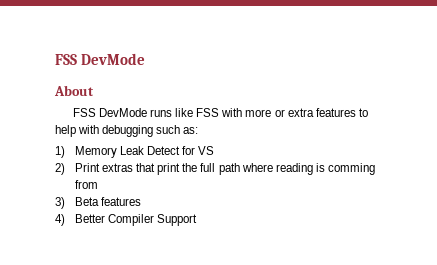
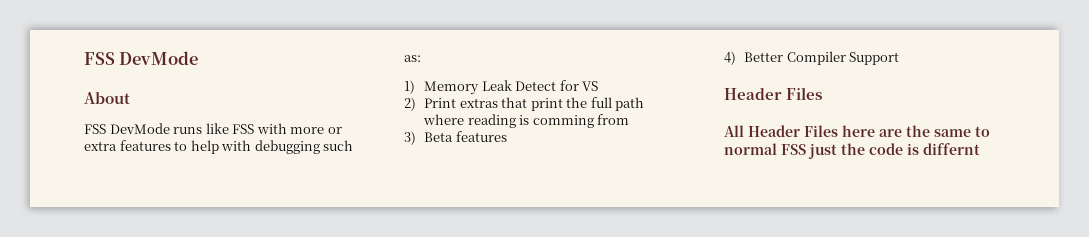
  4) Better Compiler Support
+ Header Files
+ All Header Files here are the same to normal FSS just the code is differnt

